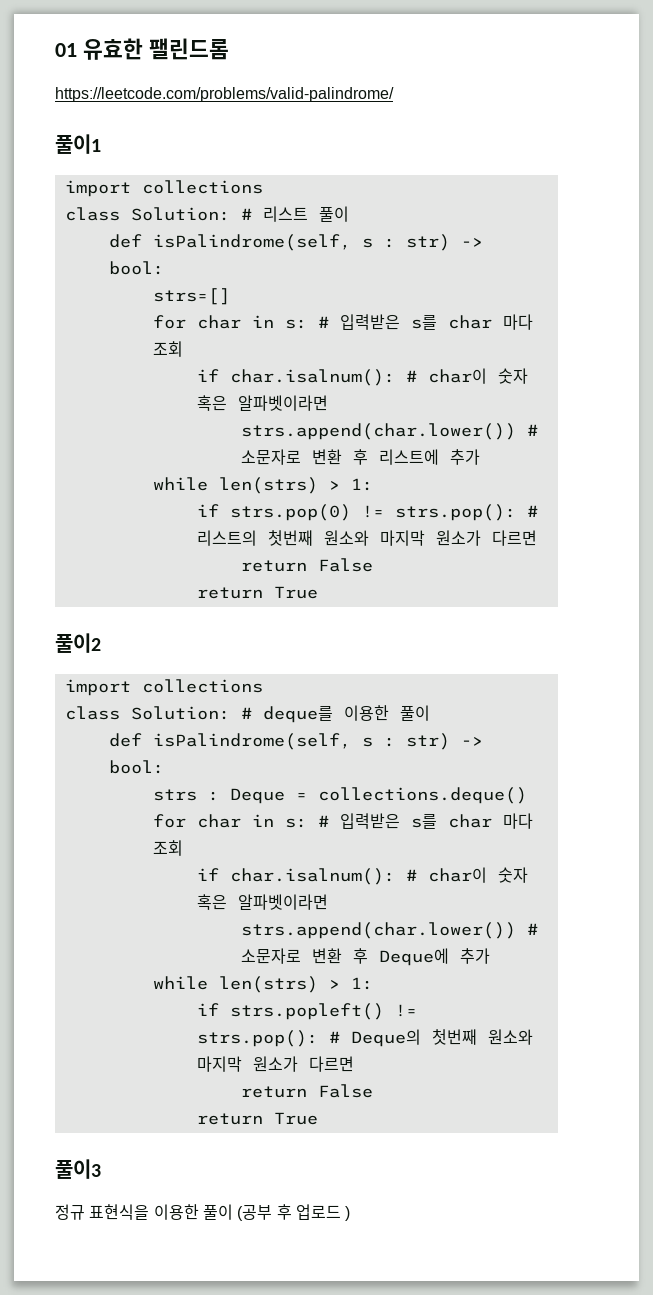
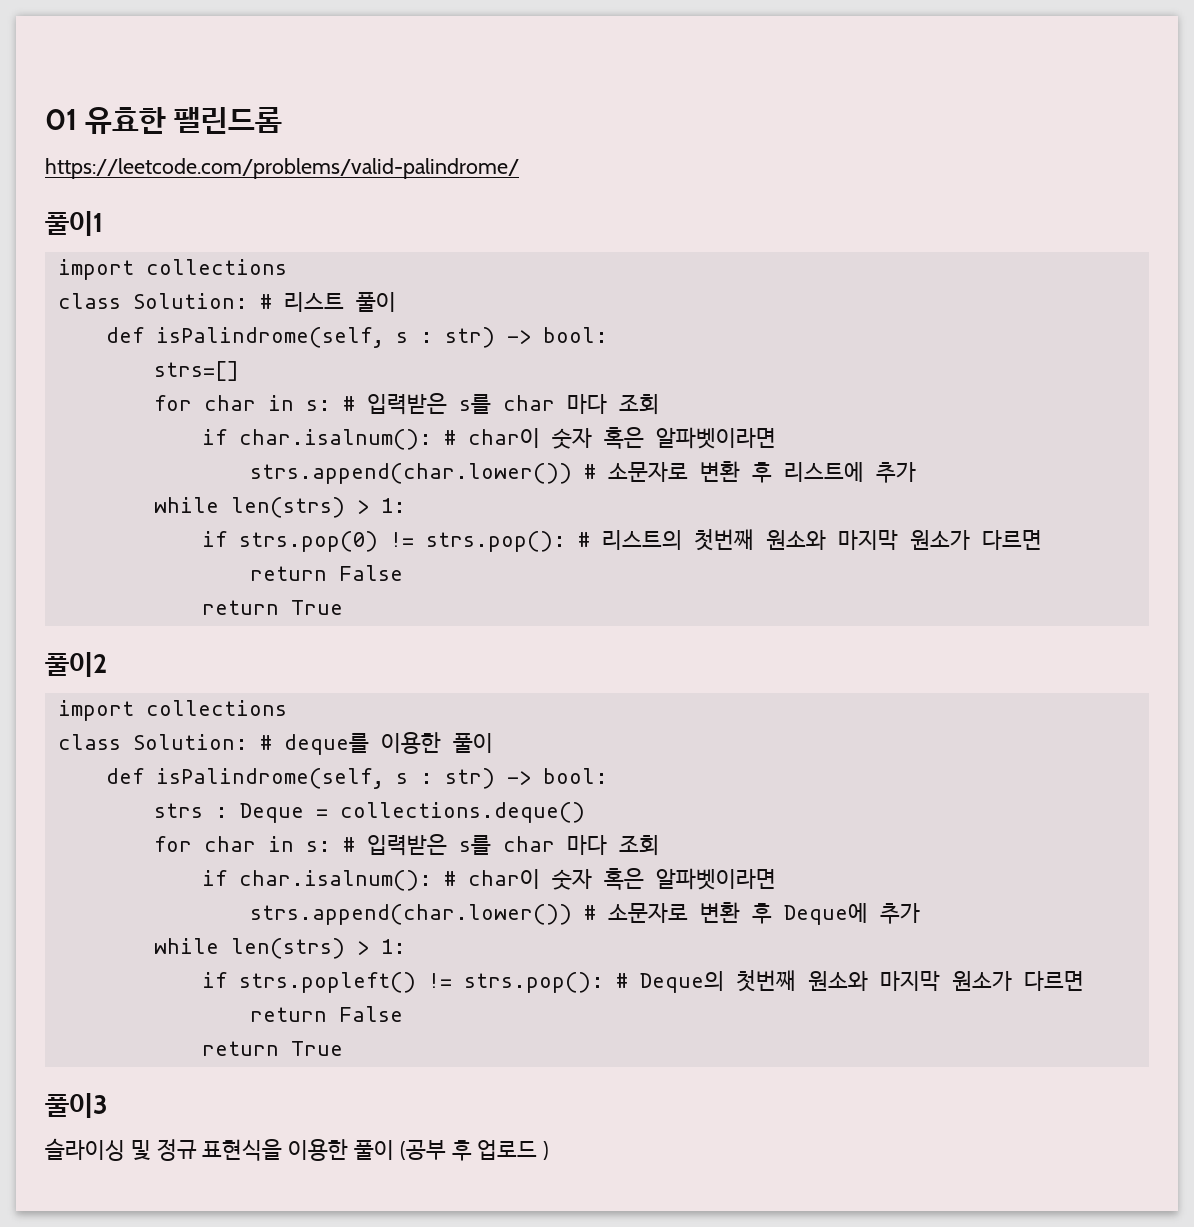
- 정규 표현식을 이용한 풀이 (공부 후 업로드 )
+ 슬라이싱 및 정규 표현식을 이용한 풀이 (공부 후 업로드 )

